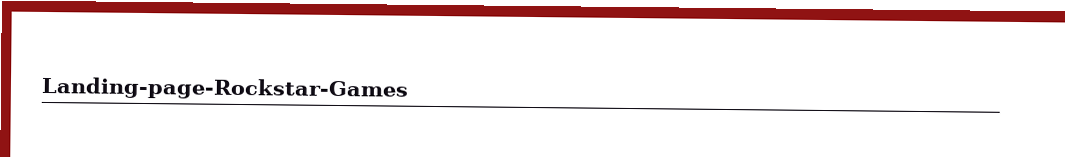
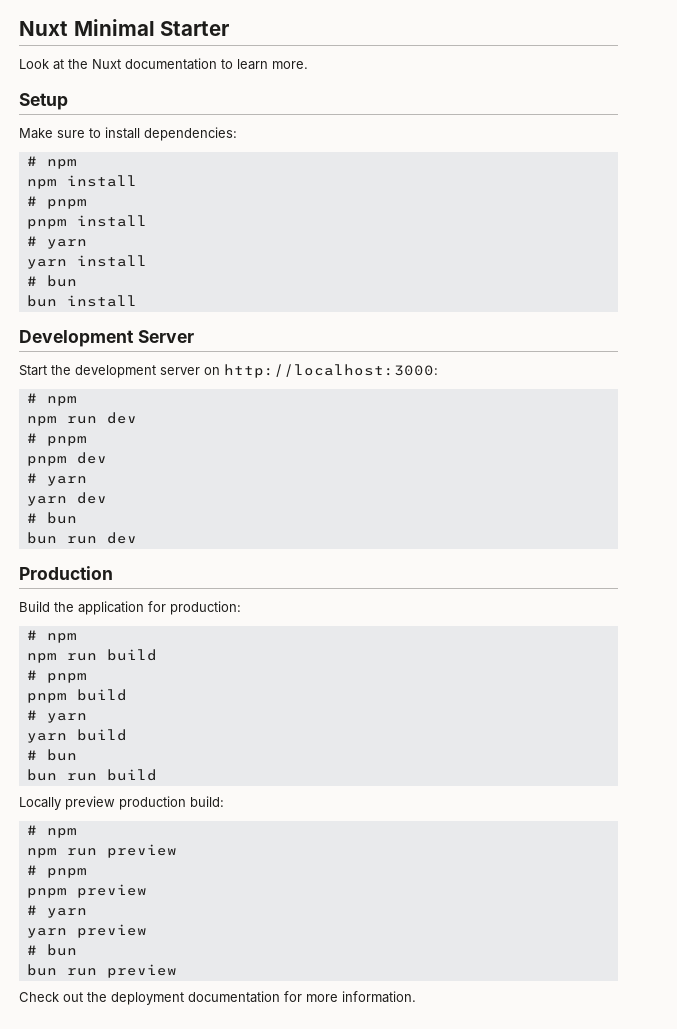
- Landing-page-Rockstar-Games
+ Nuxt Minimal Starter
+ Look at the Nuxt documentation to learn more.
+ Setup
+ Make sure to install dependencies:
+ # npm
+ npm install
+ # pnpm
+ pnpm install
+ # yarn
+ yarn install
+ # bun
+ bun install
+ Development Server
+ Start the development server on http://localhost:3000:
+ # npm
+ npm run dev
+ # pnpm
+ pnpm dev
+ # yarn
+ yarn dev
+ # bun
+ bun run dev
+ Production
+ Build the application for production:
+ # npm
+ npm run build
+ # pnpm
+ pnpm build
+ # yarn
+ yarn build
+ # bun
+ bun run build
+ Locally preview production build:
+ # npm
+ npm run preview
+ # pnpm
+ pnpm preview
+ # yarn
+ yarn preview
+ # bun
+ bun run preview
+ Check out the deployment documentation for more information.

